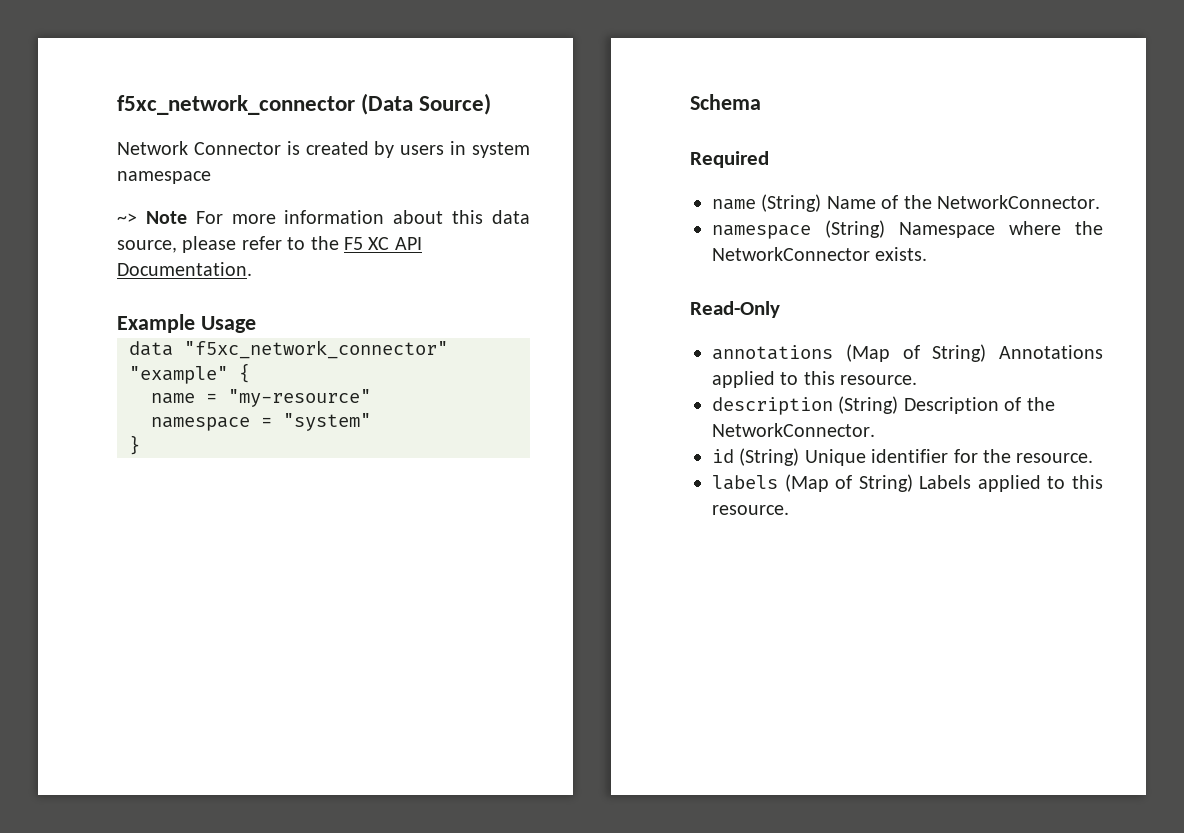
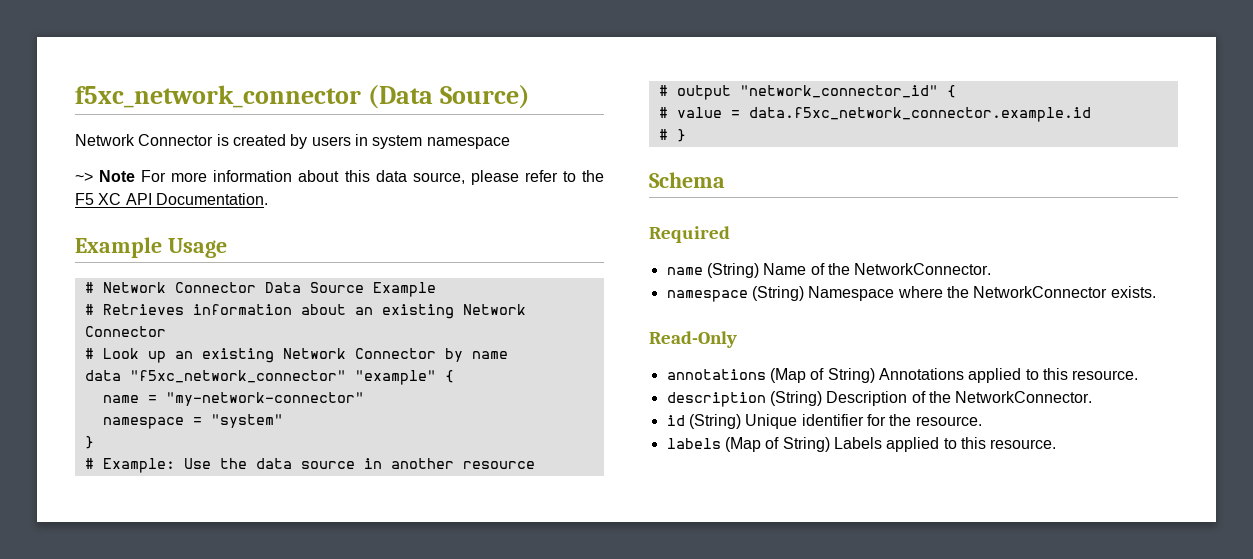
+ # Network Connector Data Source Example
+ # Retrieves information about an existing Network Connector
+ # Look up an existing Network Connector by name
- name = "my-resource"
+ name = "my-network-connector"
+ # Example: Use the data source in another resource
+ # output "network_connector_id" {
+ # value = data.f5xc_network_connector.example.id
+ # }

